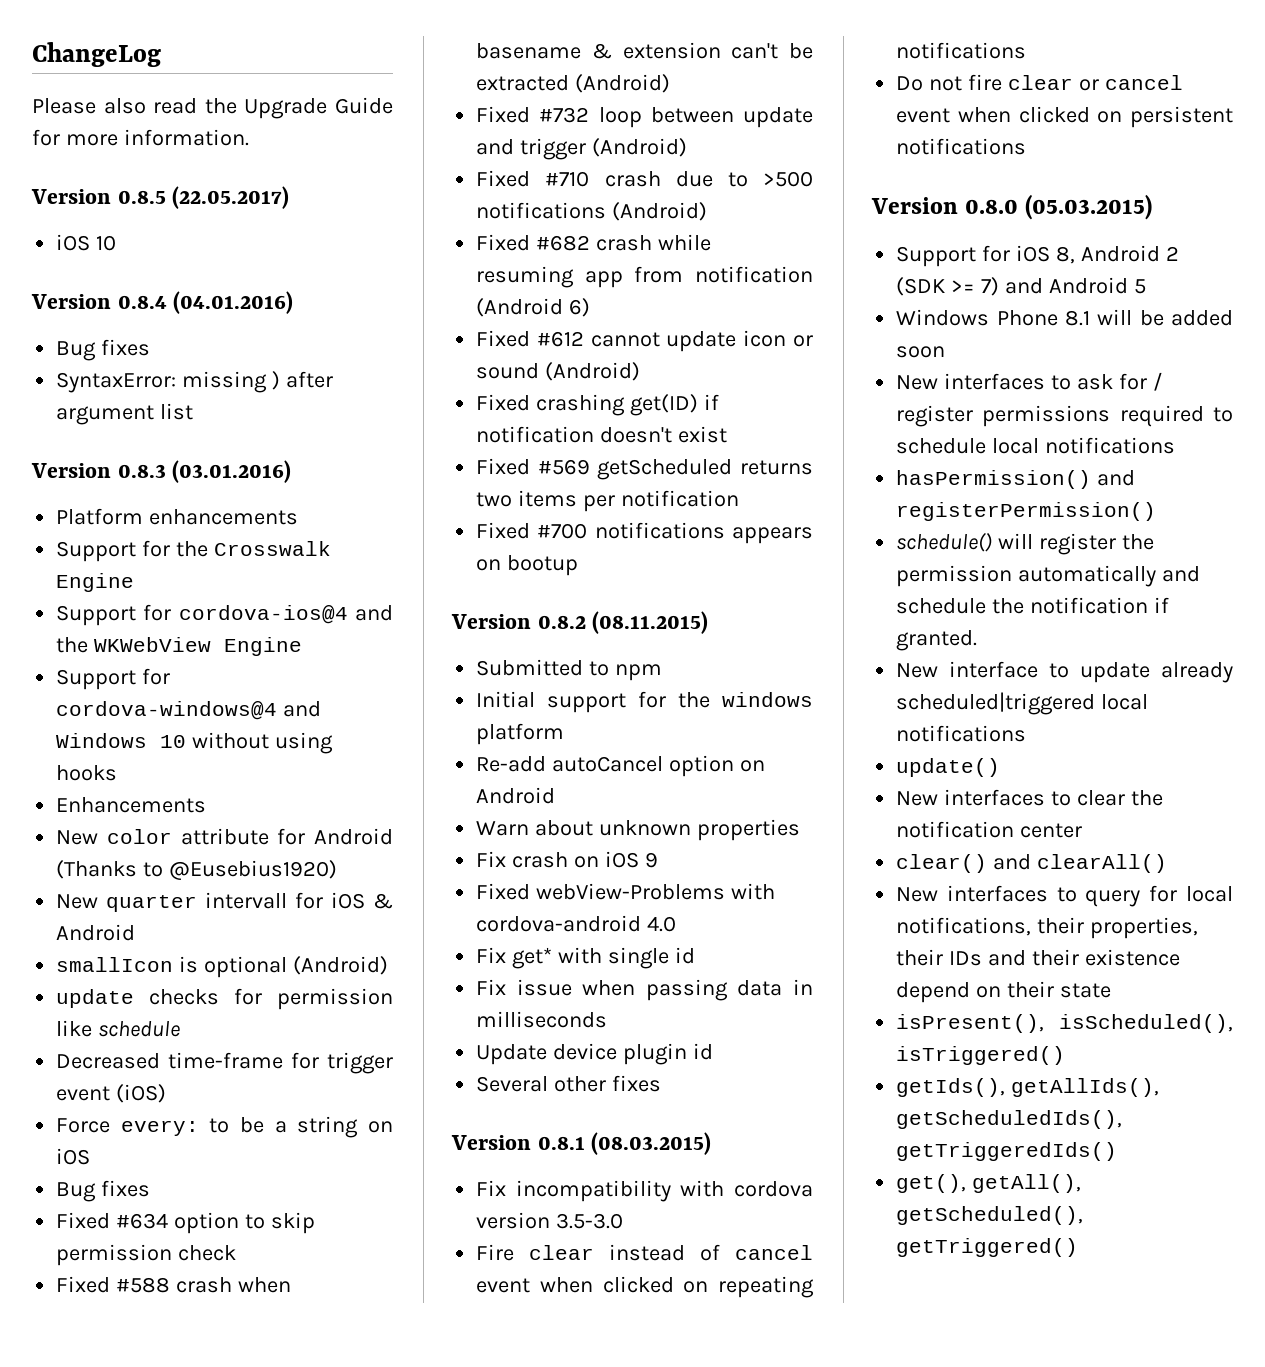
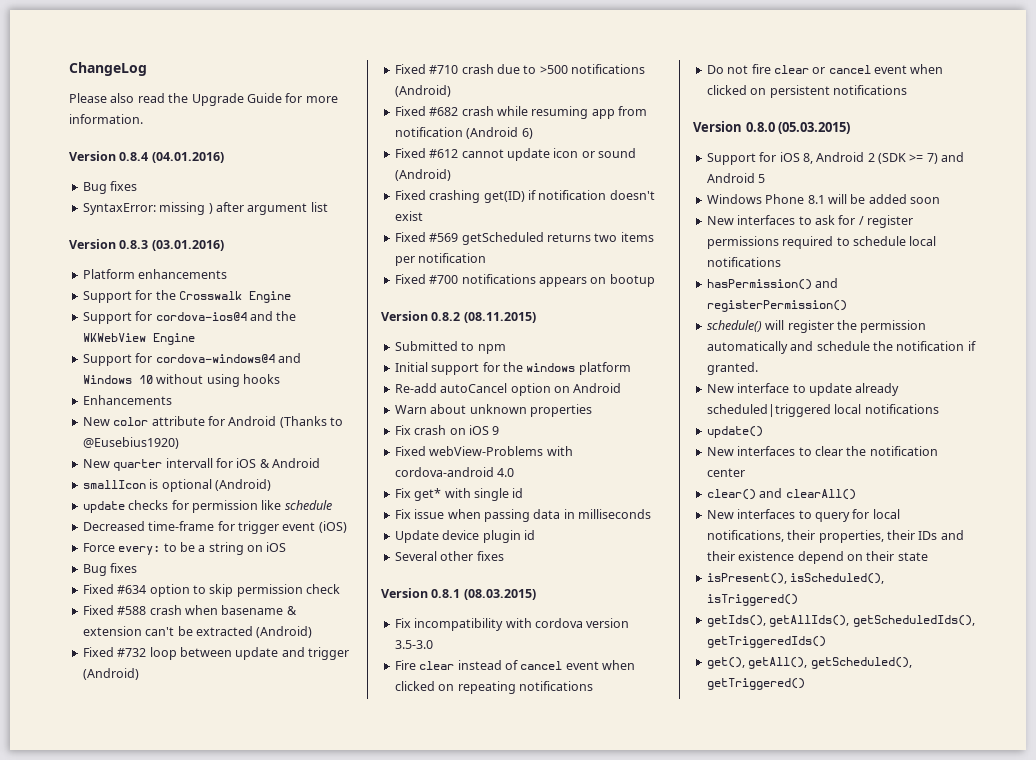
- Version 0.8.5 (22.05.2017)
- iOS 10

